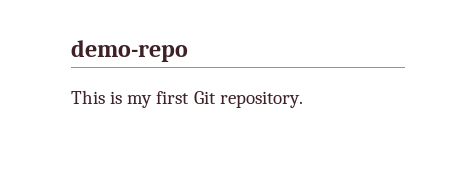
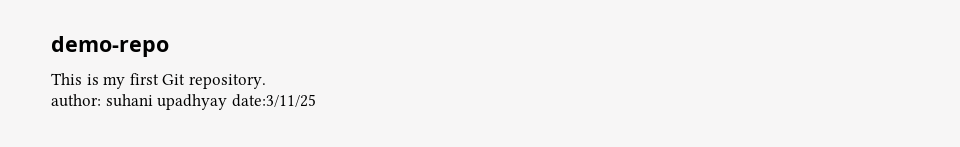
+ author: suhani upadhyay date:3/11/25

